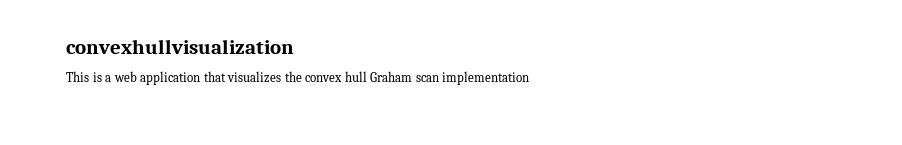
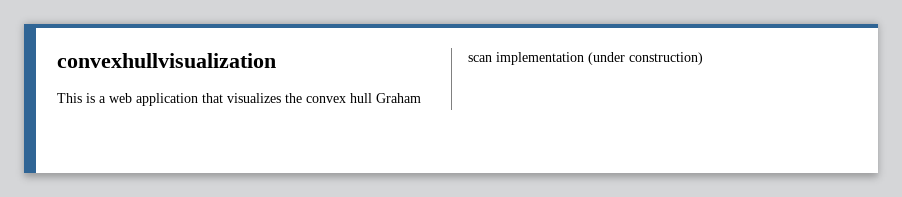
- This is a web application that visualizes the convex hull Graham scan implementation
+ This is a web application that visualizes the convex hull Graham scan implementation (under construction)

